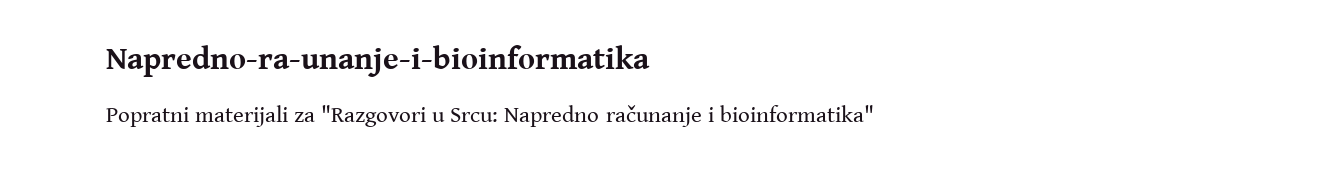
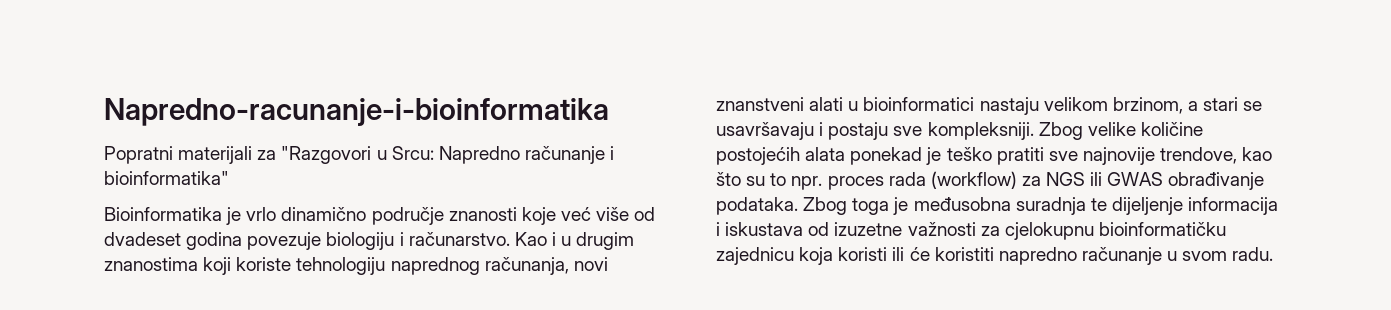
- Napredno-ra-unanje-i-bioinformatika
+ Napredno-racunanje-i-bioinformatika
+ Bioinformatika je vrlo dinamično područje znanosti koje već više od dvadeset godina povezuje biologiju i računarstvo. Kao i u drugim znanostima koji koriste tehnologiju naprednog računanja, novi znanstveni alati u bioinformatici nastaju velikom brzinom, a stari se usavršavaju i postaju sve kompleksniji. Zbog velike količine postojećih alata ponekad je teško pratiti sve najnovije trendove, kao što su to npr. proces rada (workflow) za NGS ili GWAS obrađivanje podataka. Zbog toga je međusobna suradnja te dijeljenje informacija i iskustava od izuzetne važnosti za cjelokupnu bioinformatičku zajednicu koja koristi ili će koristiti napredno računanje u svom radu.

